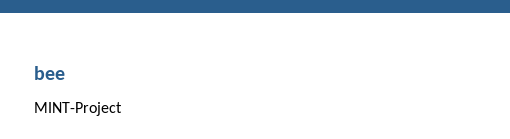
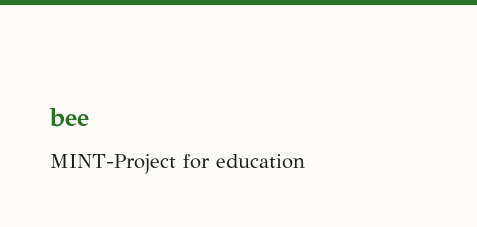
- MINT-Project
+ MINT-Project for education

